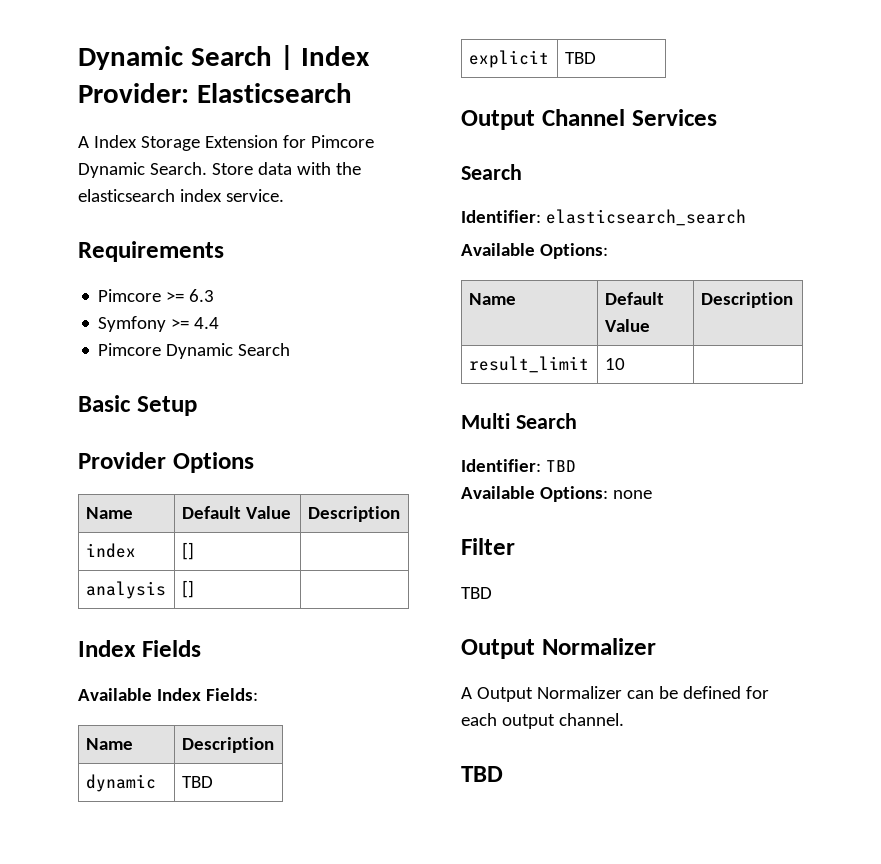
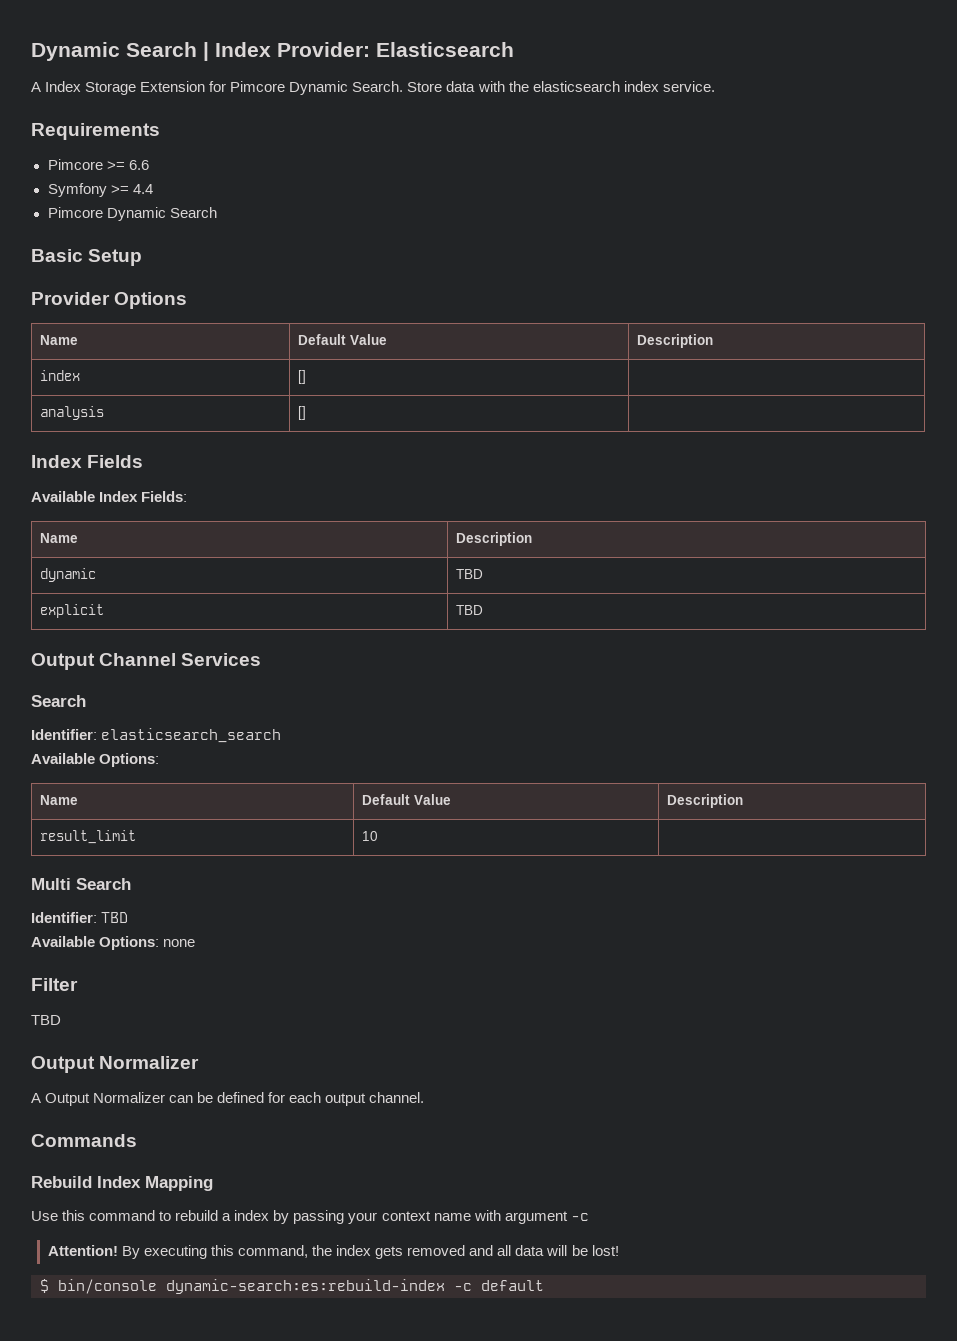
- Pimcore >= 6.3
+ Pimcore >= 6.6
  A Output Normalizer can be defined for each output channel.
- TBD
+ Commands
+ Rebuild Index Mapping
+ Use this command to rebuild a index by passing your context name with argument -c
+ Attention! By executing this command, the index gets removed and all data will be lost!
+ $ bin/console dynamic-search:es:rebuild-index -c default

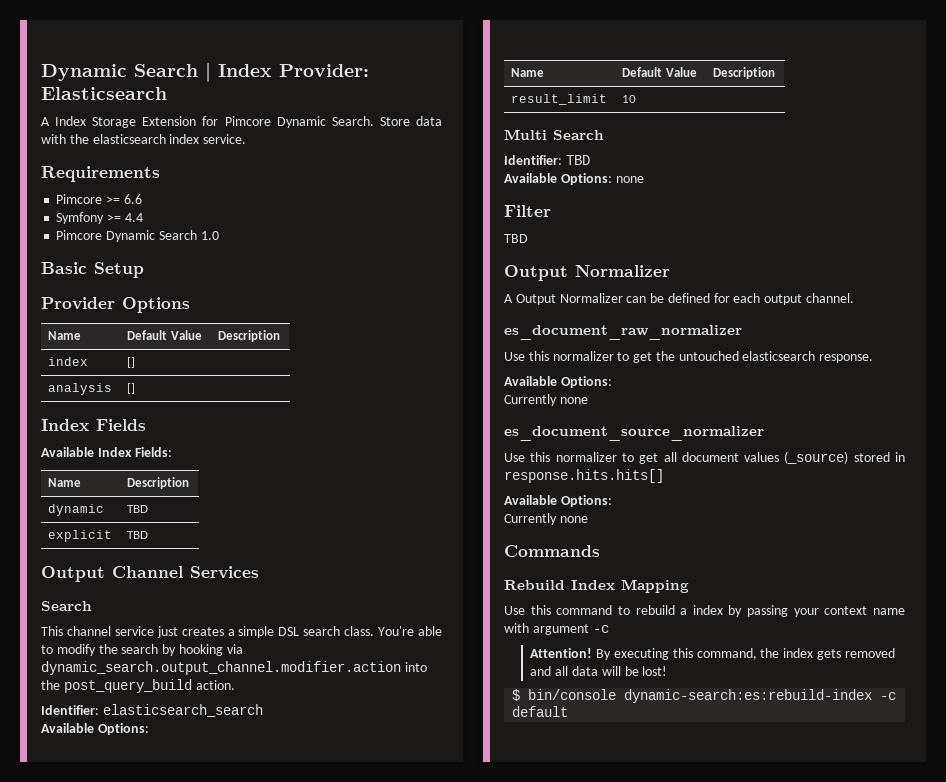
- Pimcore Dynamic Search
+ Pimcore Dynamic Search 1.0
+ This channel service just creates a simple DSL search class. You're able to modify the search by hooking via dynamic_search.output_channel.modifier.action into the post_query_build action.
+ es_document_raw_normalizer
+ Use this normalizer to get the untouched elasticsearch response.
+ Available Options:
+ Currently none
+ es_document_source_normalizer
+ Use this normalizer to get all document values (_source) stored in response.hits.hits[]
+ Available Options:
+ Currently none

